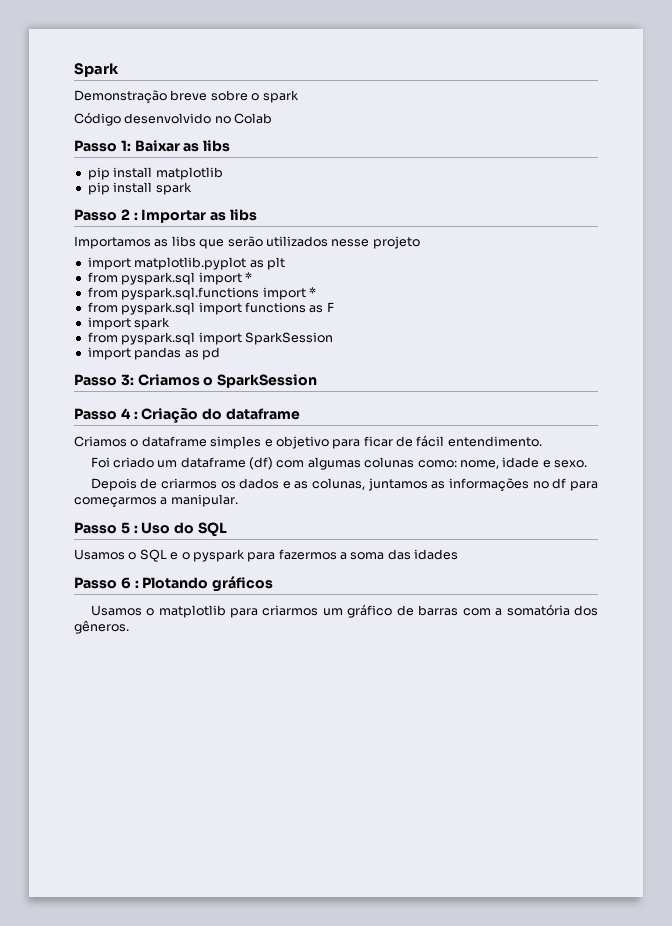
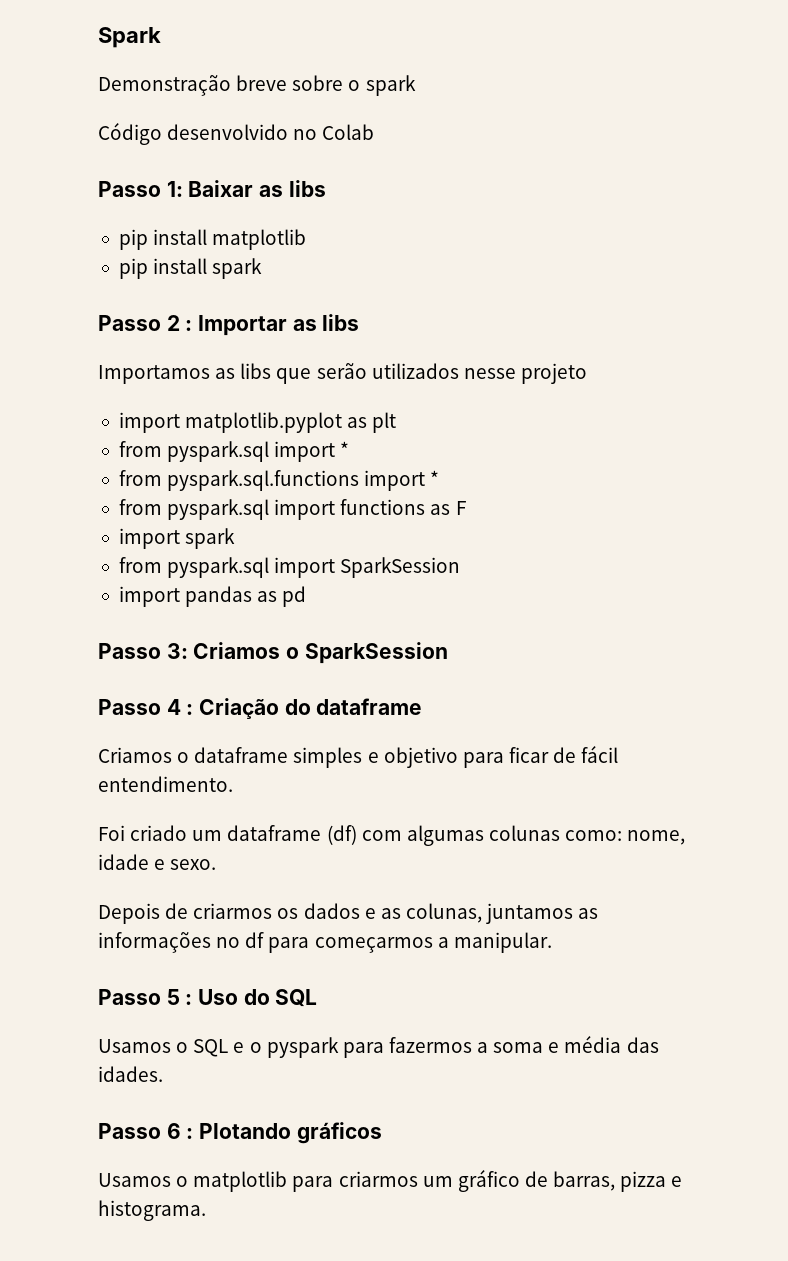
- Usamos o SQL e o pyspark para fazermos a soma das idades
+ Usamos o SQL e o pyspark para fazermos a soma e média das idades.
- Usamos o matplotlib para criarmos um gráfico de barras com a somatória dos gêneros.
+ Usamos o matplotlib para criarmos um gráfico de barras, pizza e histograma.

